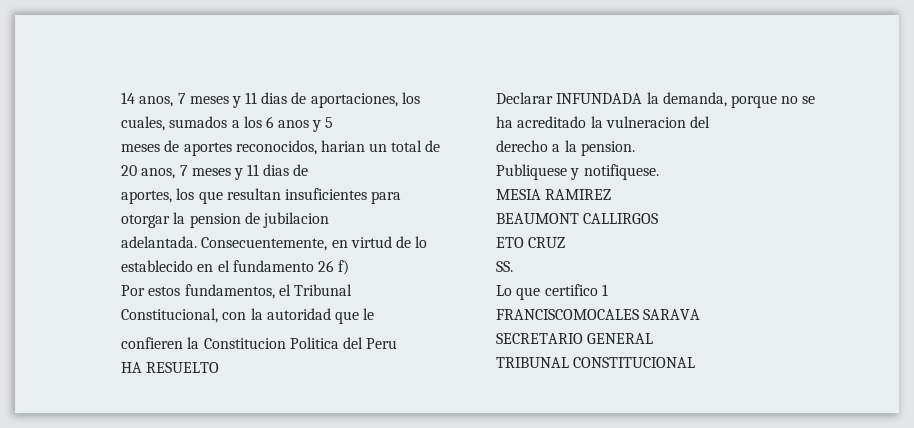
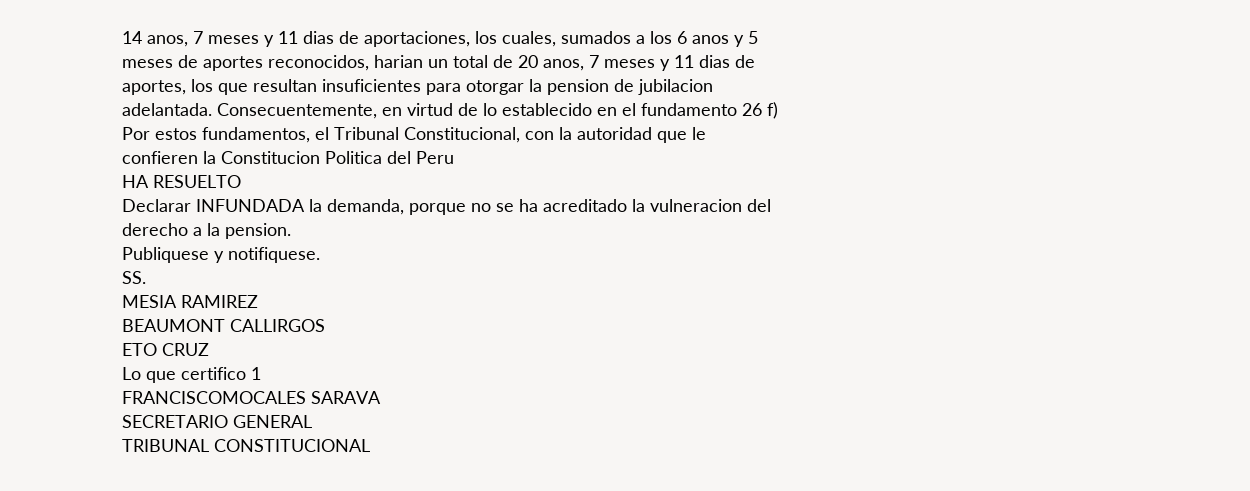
+ SS.
- SS.

